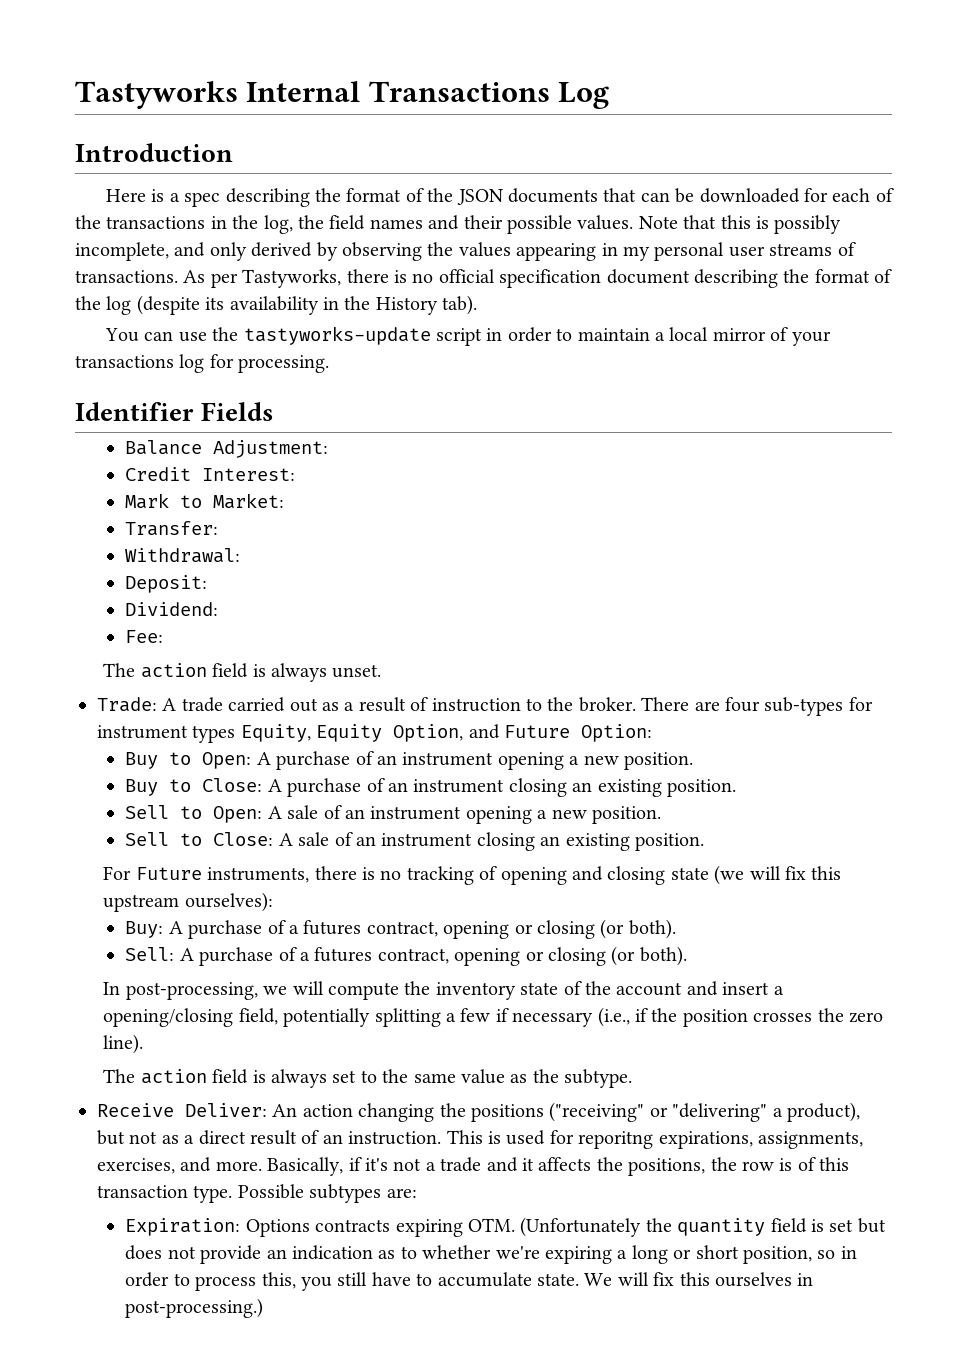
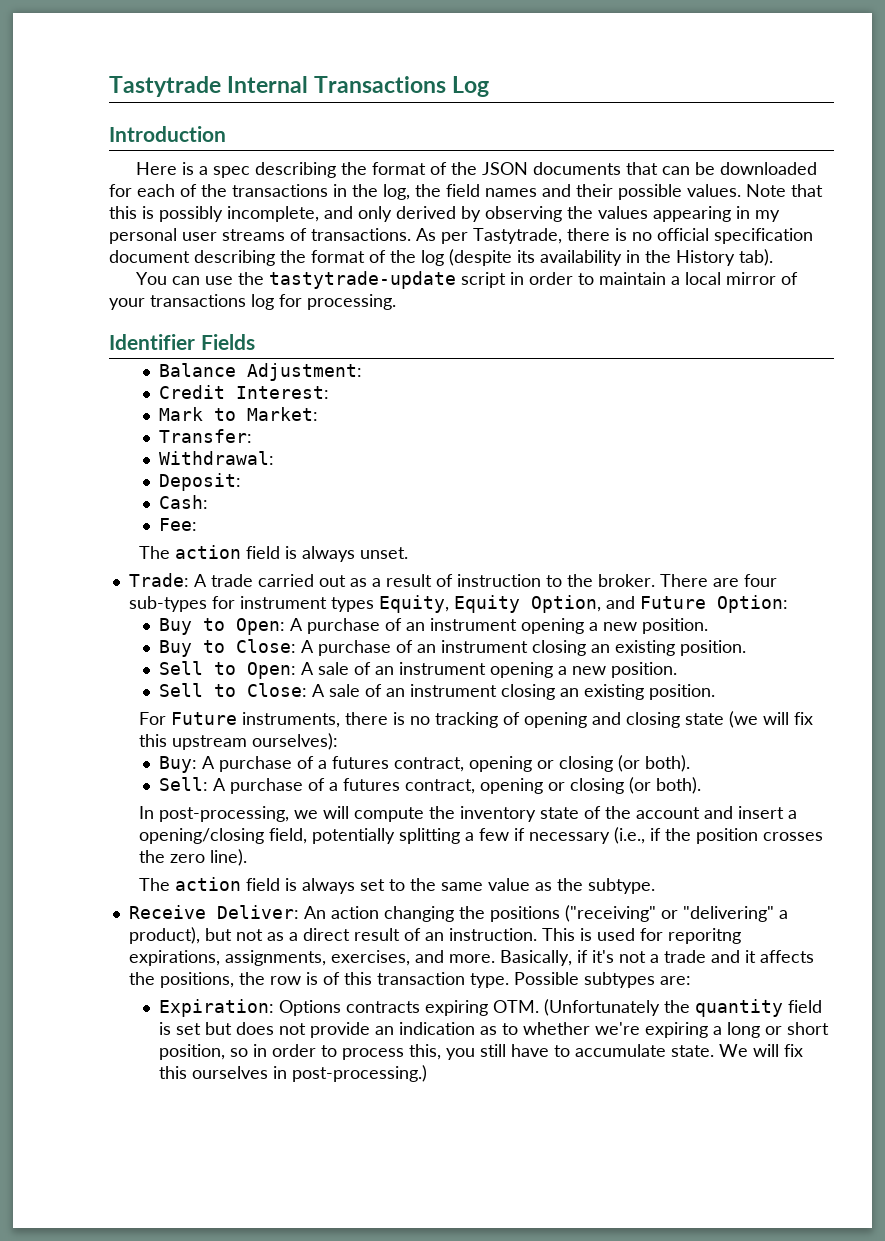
- Tastyworks Internal Transactions Log
+ Tastytrade Internal Transactions Log
- As per Tastyworks, there is no official specification document describing the format of the log (despite its availability in the History tab).
+ As per Tastytrade, there is no official specification document describing the format of the log (despite its availability in the History tab).
- You can use the tastyworks-update script in order to maintain a local mirror of your transactions log for processing.
+ You can use the tastytrade-update script in order to maintain a local mirror of your transactions log for processing.
- Dividend:
+ Cash:

